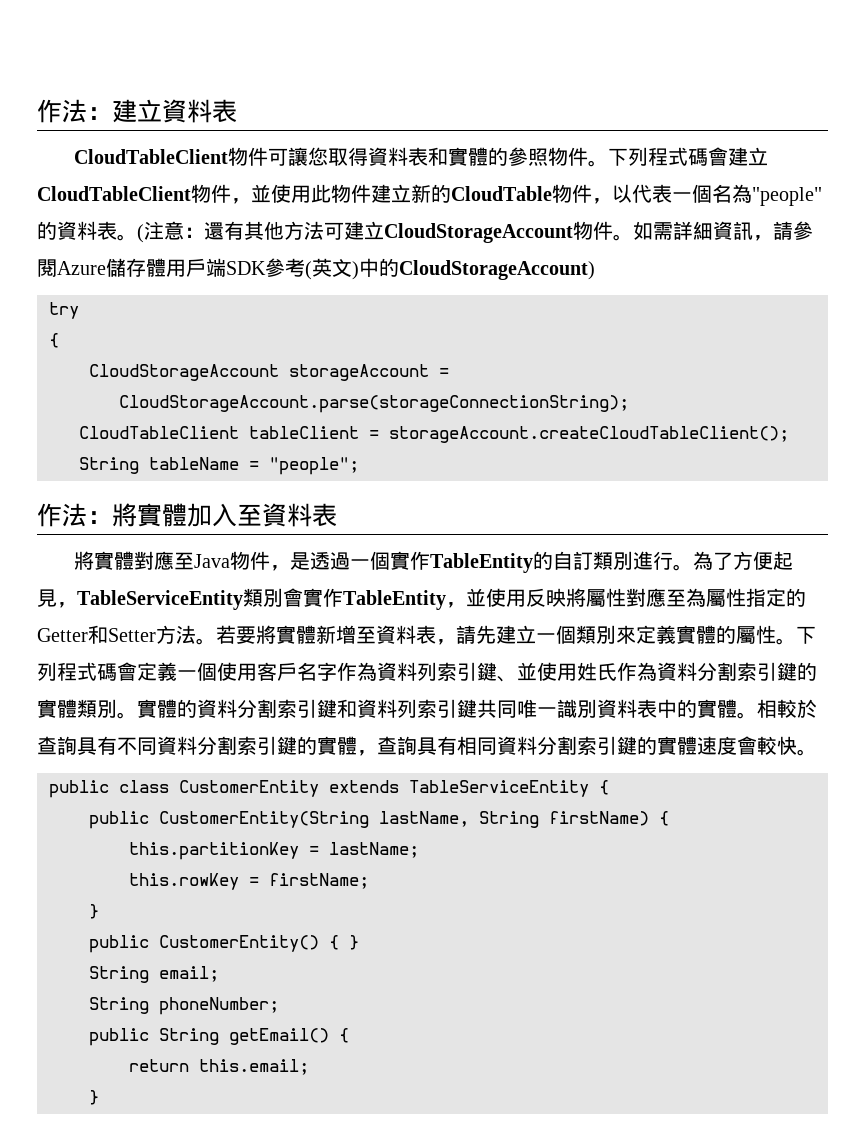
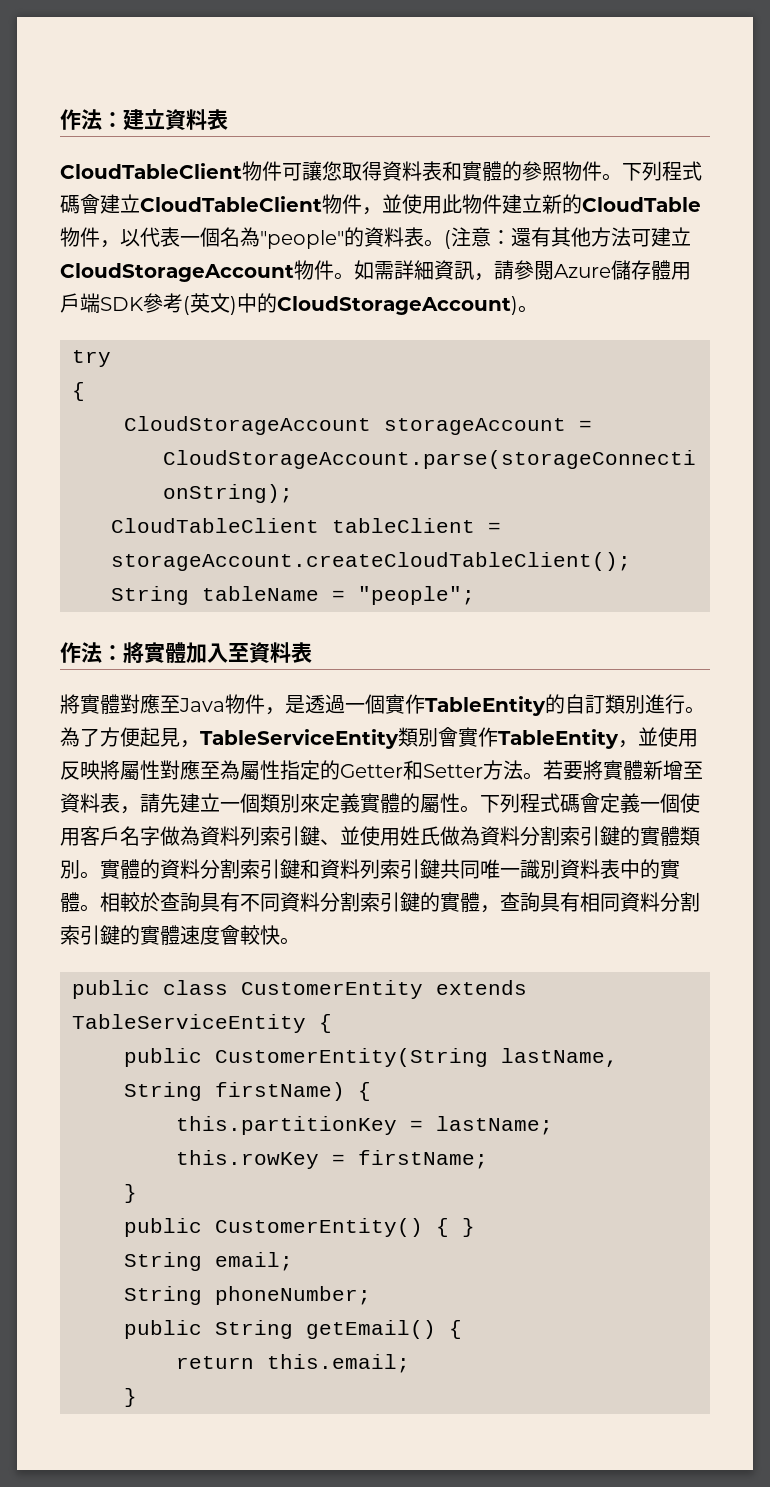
- 如需詳細資訊，請參閱Azure儲存體用戶端SDK參考(英文)中的CloudStorageAccount)
+ 如需詳細資訊，請參閱Azure儲存體用戶端SDK參考(英文)中的CloudStorageAccount)。
- 下列程式碼會定義一個使用客戶名字作為資料列索引鍵、並使用姓氏作為資料分割索引鍵的實體類別。
+ 下列程式碼會定義一個使用客戶名字做為資料列索引鍵、並使用姓氏做為資料分割索引鍵的實體類別。

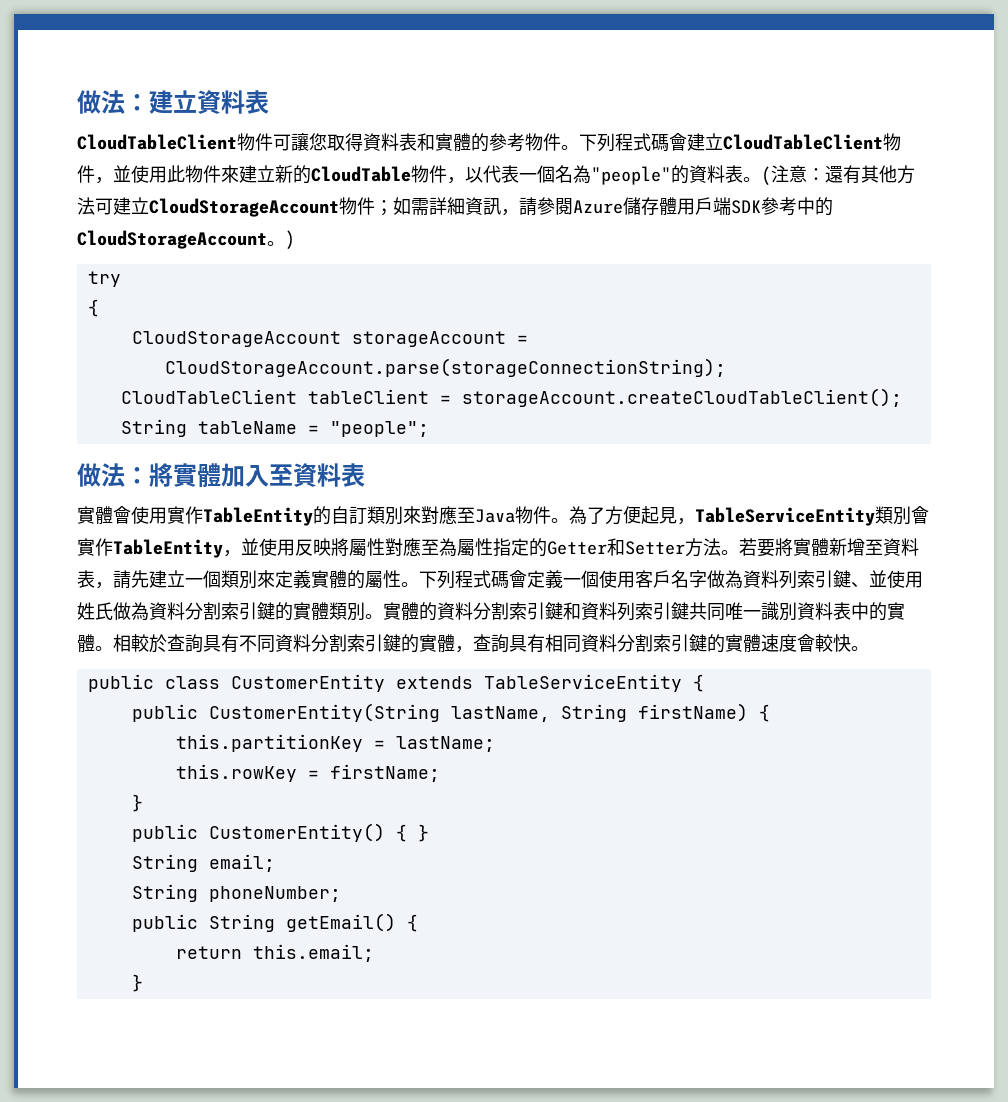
- 作法：建立資料表
+ 做法：建立資料表
- CloudTableClient物件可讓您取得資料表和實體的參照物件。
+ CloudTableClient物件可讓您取得資料表和實體的參考物件。
- 下列程式碼會建立CloudTableClient物件，並使用此物件建立新的CloudTable物件，以代表一個名為"people"的資料表。
+ 下列程式碼會建立CloudTableClient物件，並使用此物件來建立新的CloudTable物件，以代表一個名為"people"的資料表。
- (注意：還有其他方法可建立CloudStorageAccount物件。如需詳細資訊，請參閱Azure儲存體用戶端SDK參考(英文)中的CloudStorageAccount)。
+ (注意：還有其他方法可建立CloudStorageAccount物件；如需詳細資訊，請參閱Azure儲存體用戶端SDK參考中的CloudStorageAccount。)
- 作法：將實體加入至資料表
+ 做法：將實體加入至資料表
- 將實體對應至Java物件，是透過一個實作TableEntity的自訂類別進行。
+ 實體會使用實作TableEntity的自訂類別來對應至Java物件。

